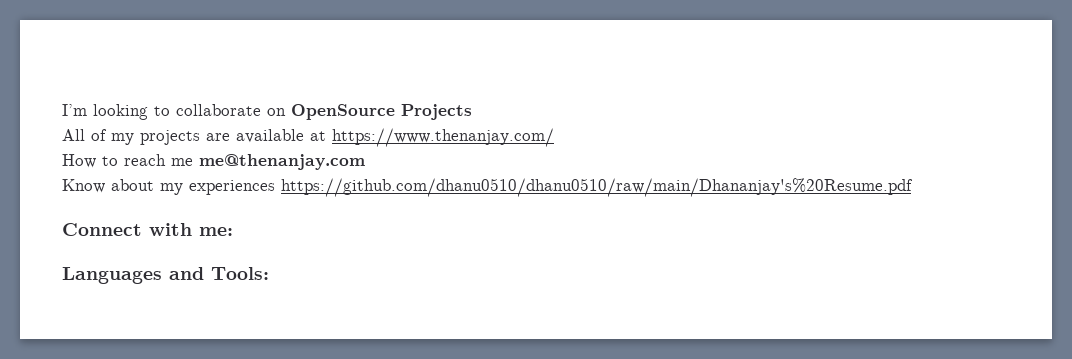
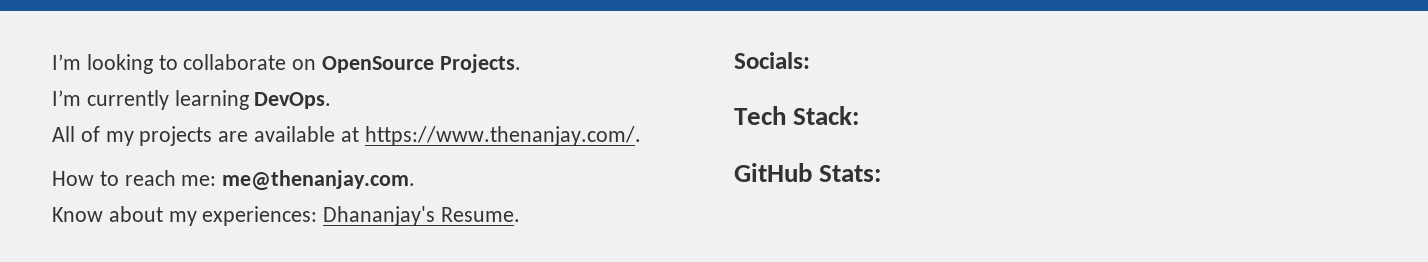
- I’m looking to collaborate on OpenSource Projects
+ I’m looking to collaborate on OpenSource Projects.
+ I’m currently learning DevOps.
- All of my projects are available at https://www.thenanjay.com/
+ All of my projects are available at https://www.thenanjay.com/.
- How to reach me me@thenanjay.com
+ How to reach me: me@thenanjay.com.
- Know about my experiences https://github.com/dhanu0510/dhanu0510/raw/main/Dhananjay's%20Resume.pdf
- Connect with me:
- Languages and Tools:
+ Know about my experiences: Dhananjay's Resume.
+ Socials:
+ Tech Stack:
+ GitHub Stats:

